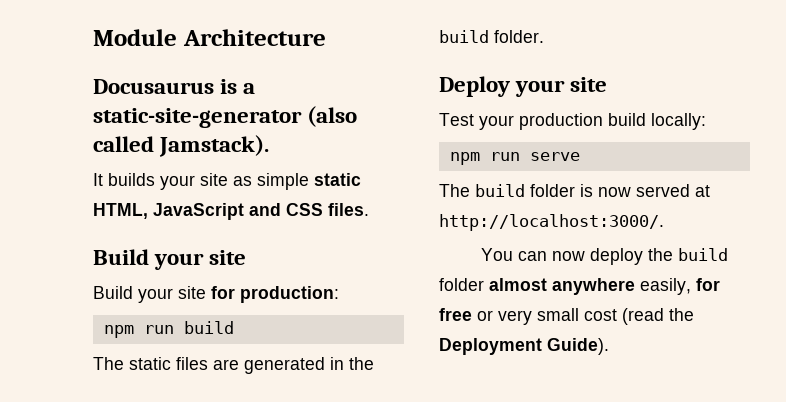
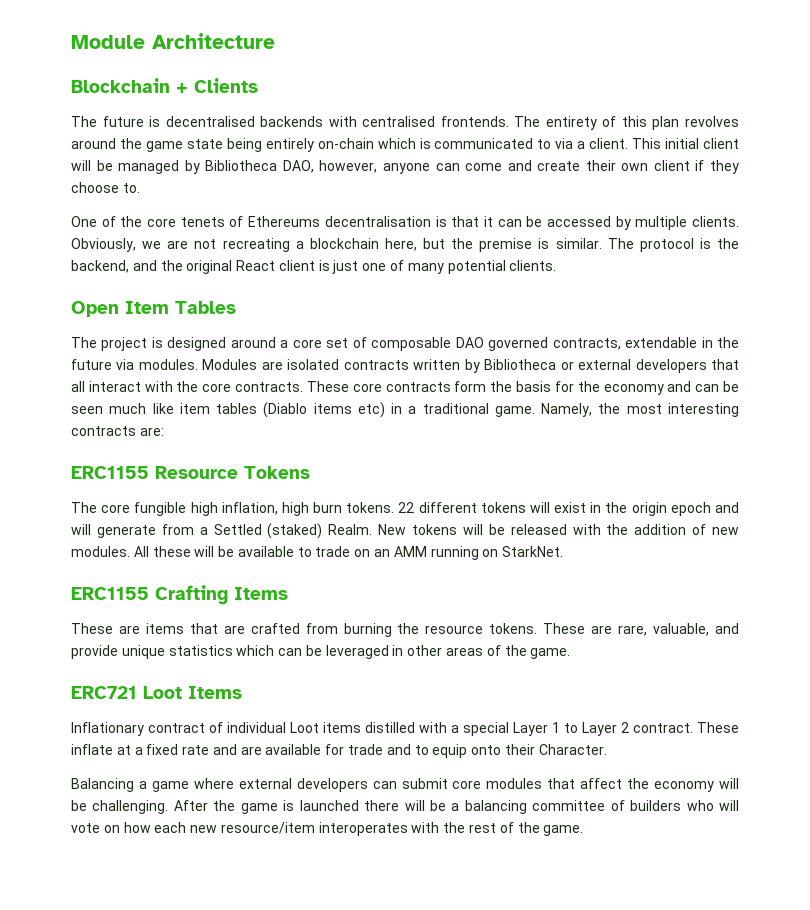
- Docusaurus is a static-site-generator (also called Jamstack).
- It builds your site as simple static HTML, JavaScript and CSS files.
- Build your site
- Build your site for production:
- npm run build
- The static files are generated in the build folder.
- Deploy your site
- Test your production build locally:
- npm run serve
- The build folder is now served at http://localhost:3000/.
- You can now deploy the build folder almost anywhere easily, for free or very small cost (read the Deployment Guide).
+ Blockchain + Clients
+ The future is decentralised backends with centralised frontends. The entirety of this plan revolves around the game state being entirely on-chain which is communicated to via a client. This initial client will be managed by Bibliotheca DAO, however, anyone can come and create their own client if they choose to.
+ One of the core tenets of Ethereums decentralisation is that it can be accessed by multiple clients. Obviously, we are not recreating a blockchain here, but the premise is similar. The protocol is the backend, and the original React client is just one of many potential clients.
+ Open Item Tables
+ The project is designed around a core set of composable DAO governed contracts, extendable in the future via modules. Modules are isolated contracts written by Bibliotheca or external developers that all interact with the core contracts. These core contracts form the basis for the economy and can be seen much like item tables (Diablo items etc) in a traditional game. Namely, the most interesting contracts are:
+ ERC1155 Resource Tokens
+ The core fungible high inflation, high burn tokens. 22 different tokens will exist in the origin epoch and will generate from a Settled (staked) Realm. New tokens will be released with the addition of new modules. All these will be available to trade on an AMM running on StarkNet.
+ ERC1155 Crafting Items
+ These are items that are crafted from burning the resource tokens. These are rare, valuable, and provide unique statistics which can be leveraged in other areas of the game.
+ ERC721 Loot Items
+ Inflationary contract of individual Loot items distilled with a special Layer 1 to Layer 2 contract. These inflate at a fixed rate and are available for trade and to equip onto their Character.
+ Balancing a game where external developers can submit core modules that affect the economy will be challenging. After the game is launched there will be a balancing committee of builders who will vote on how each new resource/item interoperates with the rest of the game.

